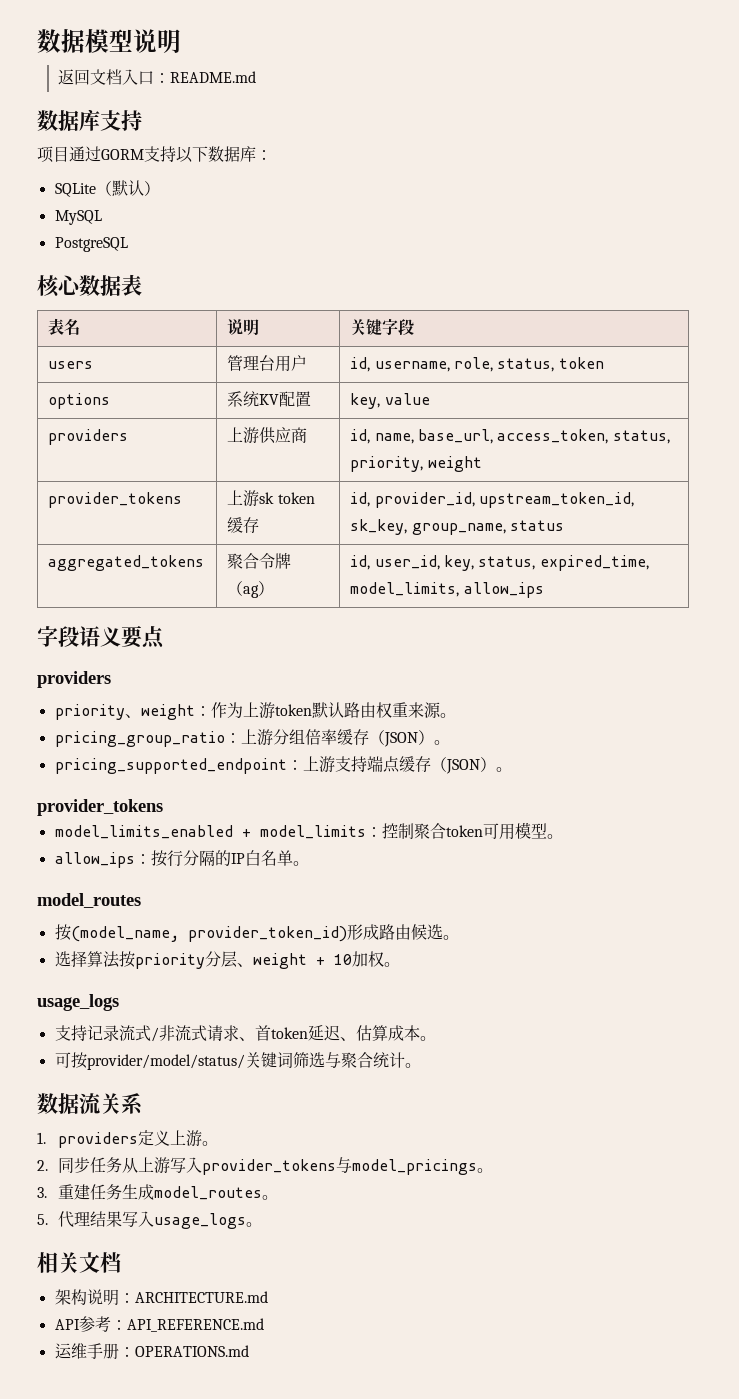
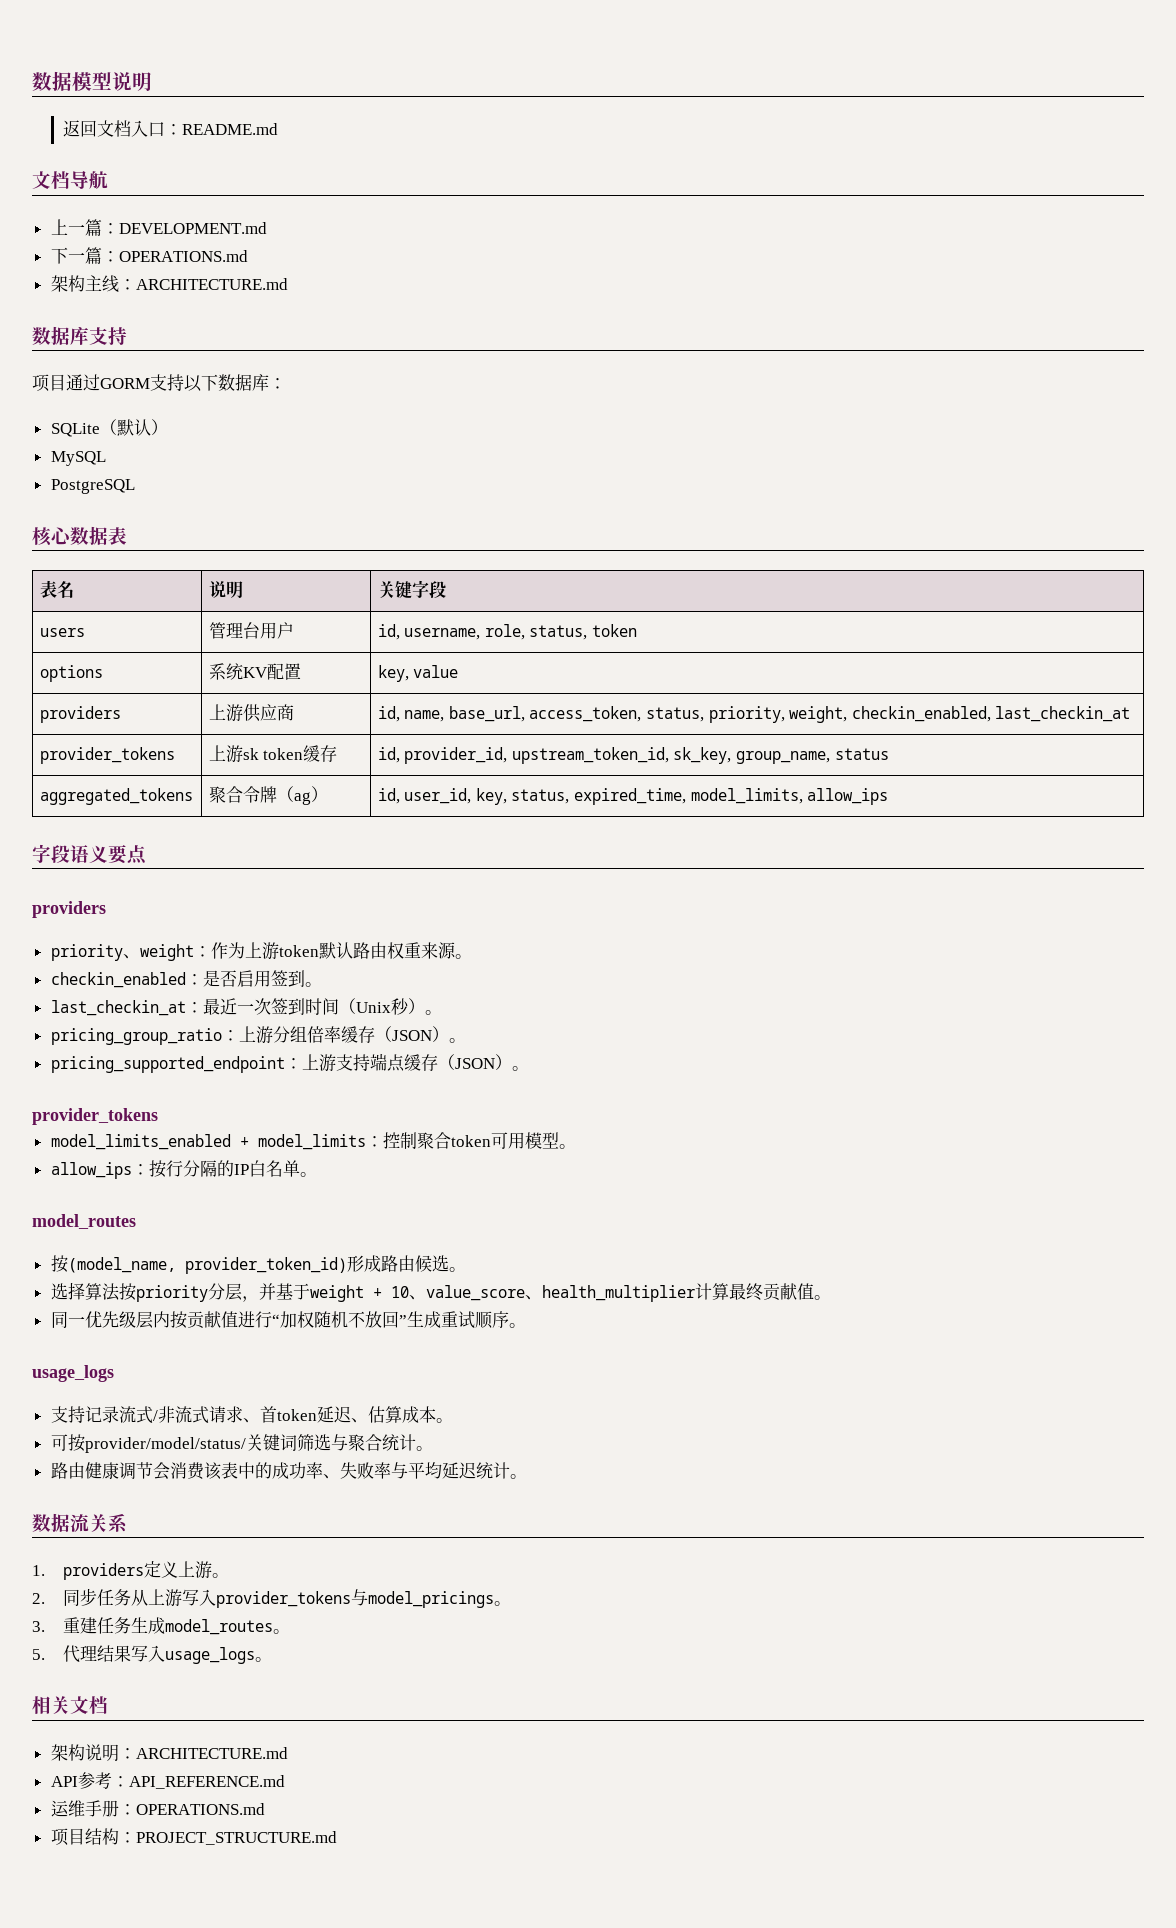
+ 文档导航
+ 上一篇：DEVELOPMENT.md
+ 下一篇：OPERATIONS.md
+ 架构主线：ARCHITECTURE.md
- providers | 上游供应商 | id, name, base_url, access_token, status, priority, weight
+ providers | 上游供应商 | id, name, base_url, access_token, status, priority, weight, checkin_enabled, last_checkin_at
+ checkin_enabled：是否启用签到。
+ last_checkin_at：最近一次签到时间（Unix秒）。
- 选择算法按priority分层、weight + 10加权。
+ 选择算法按priority分层，并基于weight + 10、value_score、health_multiplier计算最终贡献值。
+ 同一优先级层内按贡献值进行“加权随机不放回”生成重试顺序。
+ 路由健康调节会消费该表中的成功率、失败率与平均延迟统计。
+ 项目结构：PROJECT_STRUCTURE.md

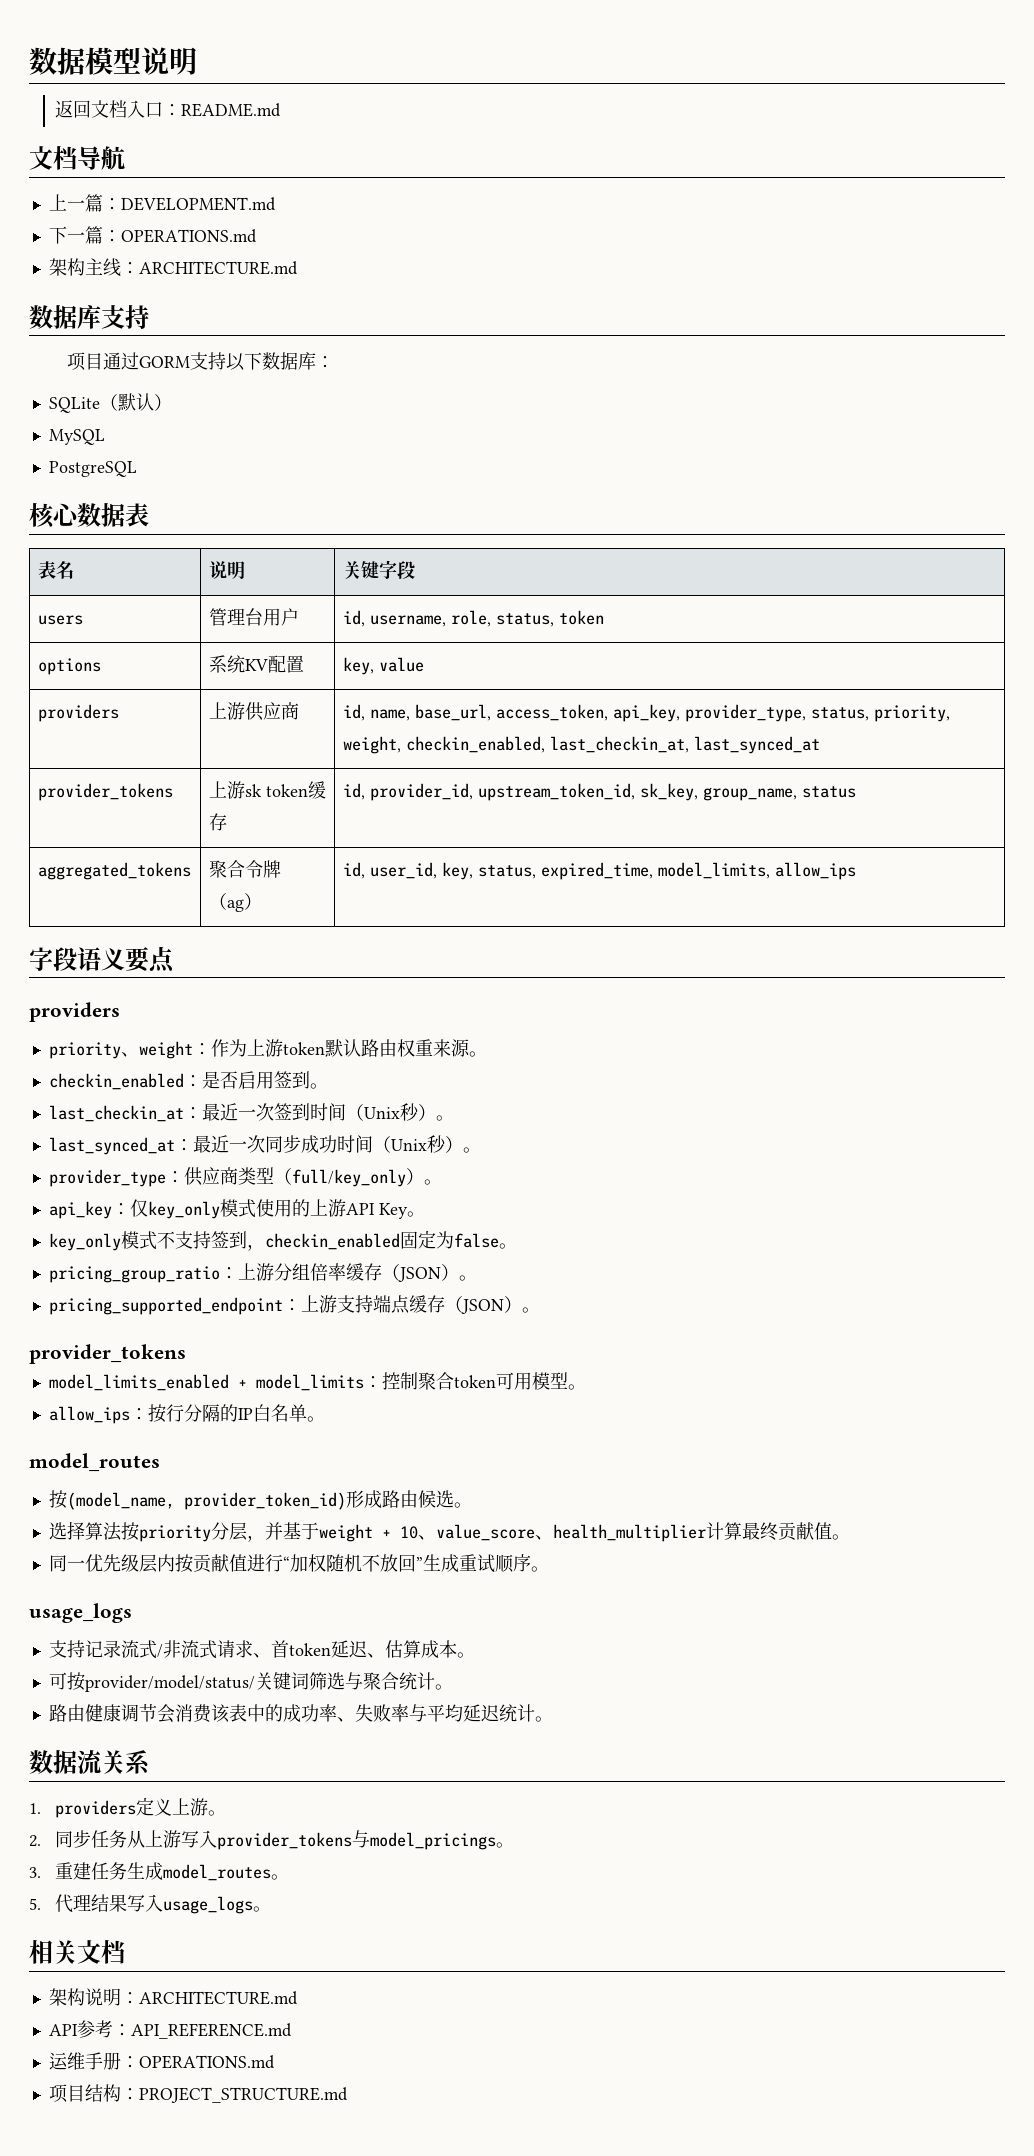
- providers | 上游供应商 | id, name, base_url, access_token, status, priority, weight, checkin_enabled, last_checkin_at
+ providers | 上游供应商 | id, name, base_url, access_token, api_key, provider_type, status, priority, weight, checkin_enabled, last_checkin_at, last_synced_at
+ last_synced_at：最近一次同步成功时间（Unix秒）。
+ provider_type：供应商类型（full/key_only）。
+ api_key：仅key_only模式使用的上游API Key。
+ key_only模式不支持签到，checkin_enabled固定为false。

